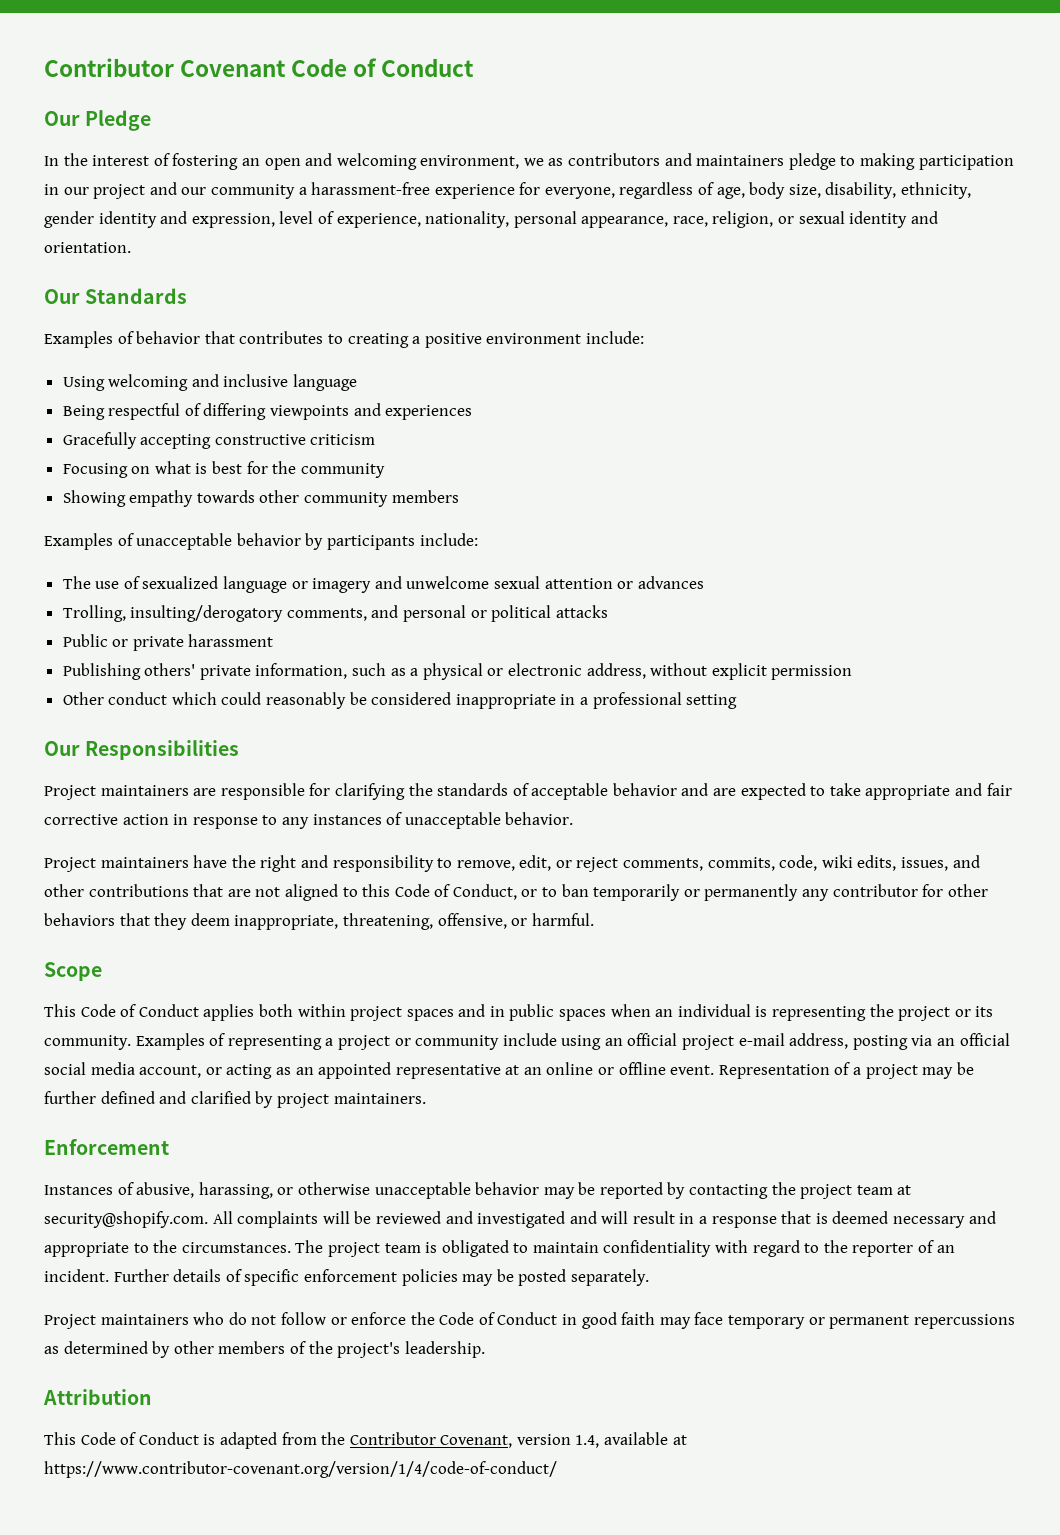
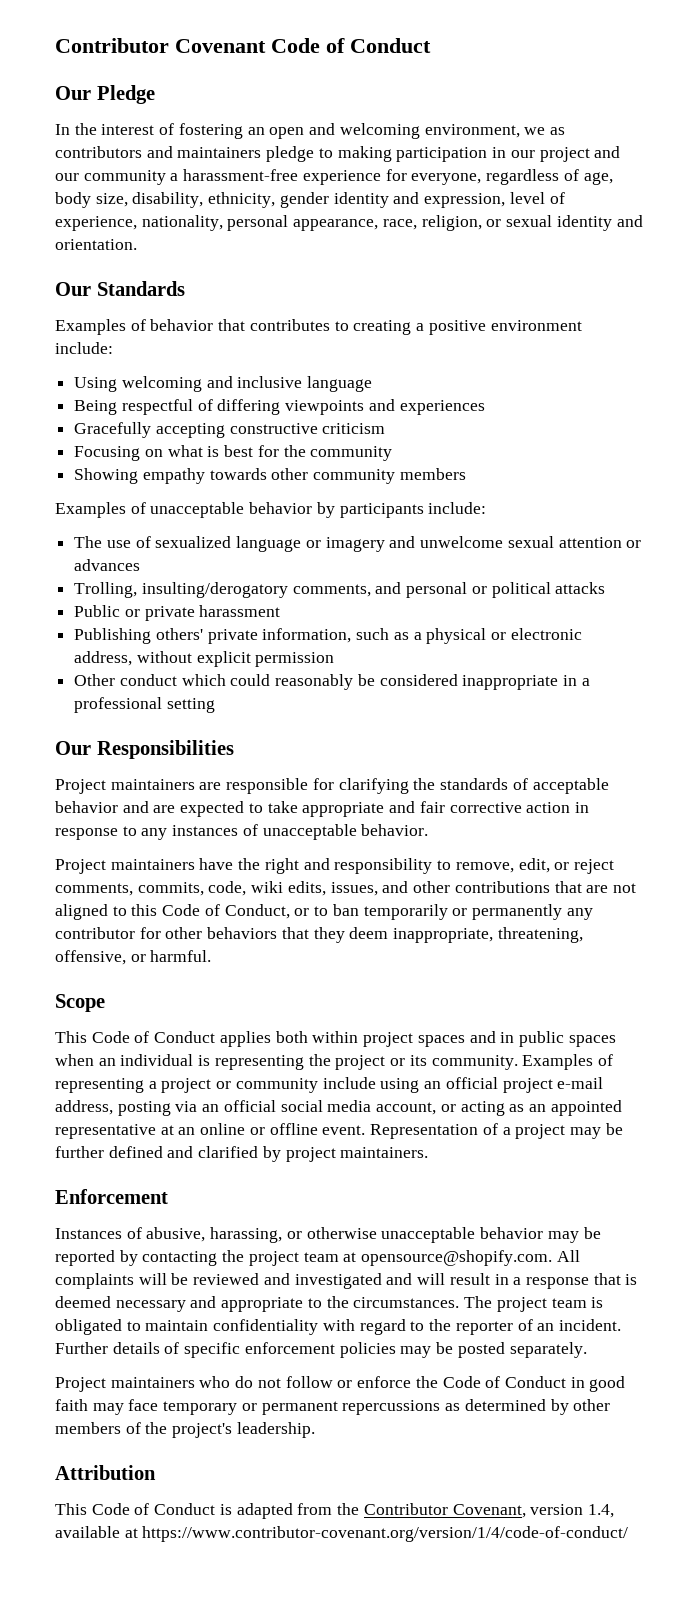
- Instances of abusive, harassing, or otherwise unacceptable behavior may be reported by contacting the project team at security@shopify.com. All complaints will be reviewed and investigated and will result in a response that is deemed necessary and appropriate to the circumstances.
+ Instances of abusive, harassing, or otherwise unacceptable behavior may be reported by contacting the project team at opensource@shopify.com. All complaints will be reviewed and investigated and will result in a response that is deemed necessary and appropriate to the circumstances.

